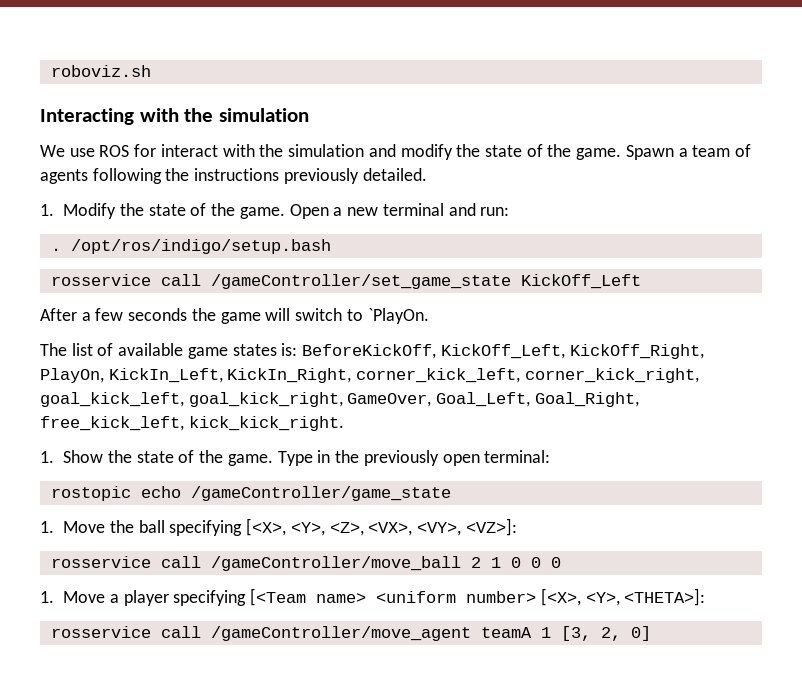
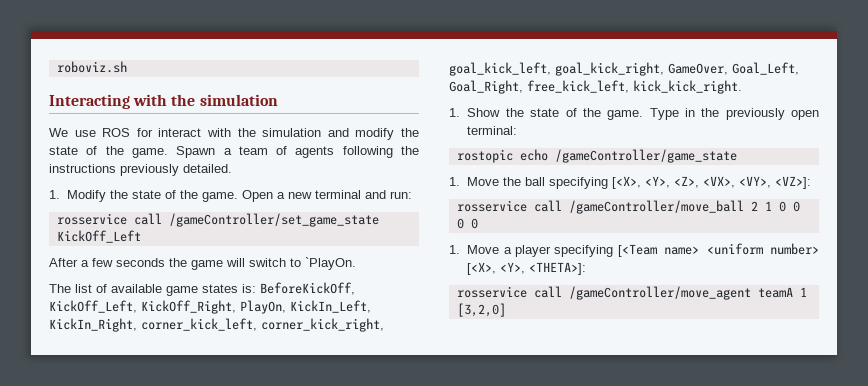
- . /opt/ros/indigo/setup.bash
- rosservice call /gameController/move_ball 2 1 0 0 0
+ rosservice call /gameController/move_ball 2 1 0 0 0 0
- rosservice call /gameController/move_agent teamA 1 [3, 2, 0]
+ rosservice call /gameController/move_agent teamA 1 [3,2,0]

